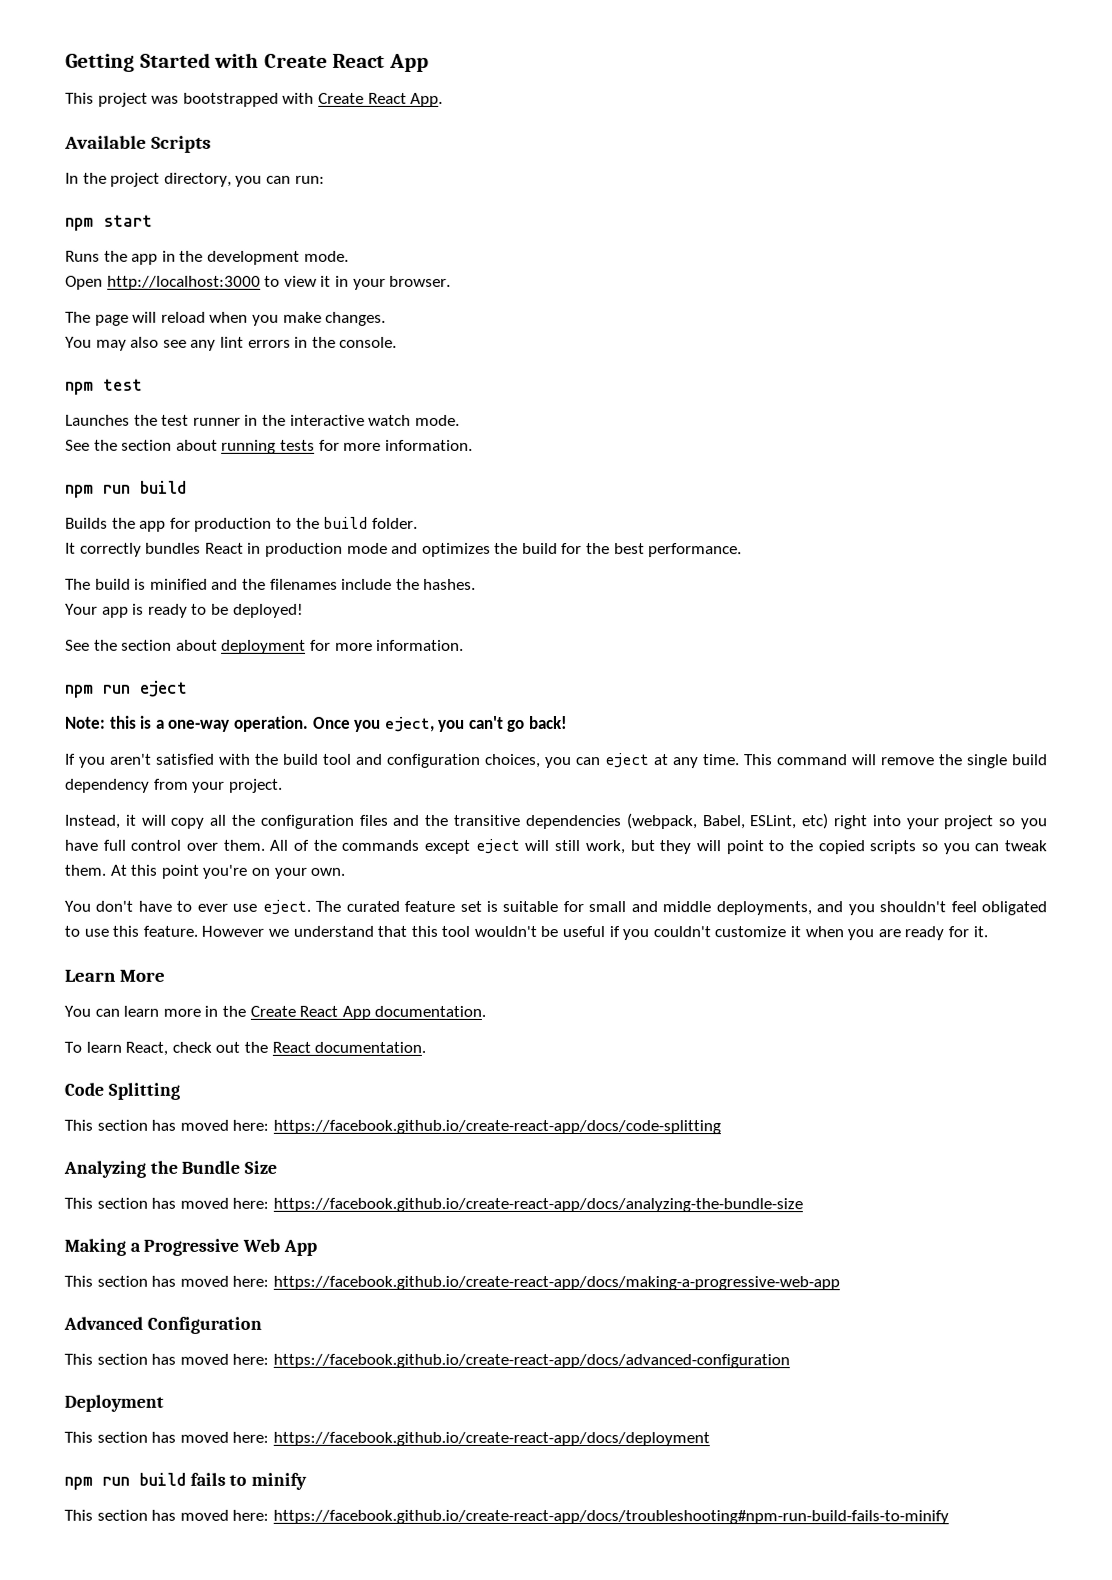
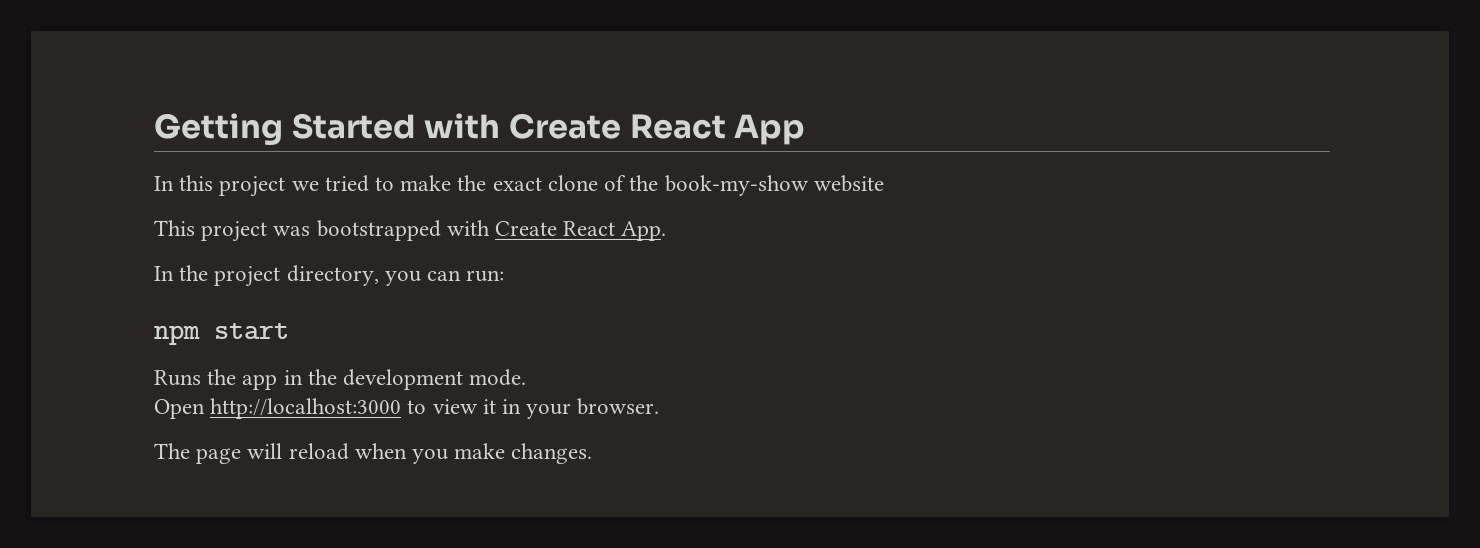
+ In this project we tried to make the exact clone of the book-my-show website
- Available Scripts
- You may also see any lint errors in the console.
- npm test
- Launches the test runner in the interactive watch mode.
- See the section about running tests for more information.
- npm run build
- Builds the app for production to the build folder.
- It correctly bundles React in production mode and optimizes the build for the best performance.
- The build is minified and the filenames include the hashes.
- Your app is ready to be deployed!
- See the section about deployment for more information.
- npm run eject
- Note: this is a one-way operation. Once you eject, you can't go back!
- If you aren't satisfied with the build tool and configuration choices, you can eject at any time. This command will remove the single build dependency from your project.
- Instead, it will copy all the configuration files and the transitive dependencies (webpack, Babel, ESLint, etc) right into your project so you have full control over them. All of the commands except eject will still work, but they will point to the copied scripts so you can tweak them. At this point you're on your own.
- You don't have to ever use eject. The curated feature set is suitable for small and middle deployments, and you shouldn't feel obligated to use this feature. However we understand that this tool wouldn't be useful if you couldn't customize it when you are ready for it.
- Learn More
- You can learn more in the Create React App documentation.
- To learn React, check out the React documentation.
- Code Splitting
- This section has moved here: https://facebook.github.io/create-react-app/docs/code-splitting
- Analyzing the Bundle Size
- This section has moved here: https://facebook.github.io/create-react-app/docs/analyzing-the-bundle-size
- Making a Progressive Web App
- This section has moved here: https://facebook.github.io/create-react-app/docs/making-a-progressive-web-app
- Advanced Configuration
- This section has moved here: https://facebook.github.io/create-react-app/docs/advanced-configuration
- Deployment
- This section has moved here: https://facebook.github.io/create-react-app/docs/deployment
- npm run build fails to minify
- This section has moved here: https://facebook.github.io/create-react-app/docs/troubleshooting#npm-run-build-fails-to-minify

